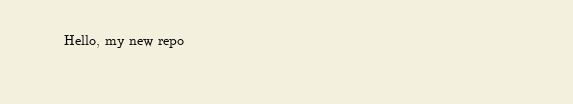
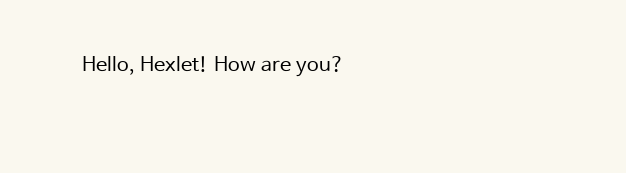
- Hello, my new repo
+ Hello, Hexlet! How are you?

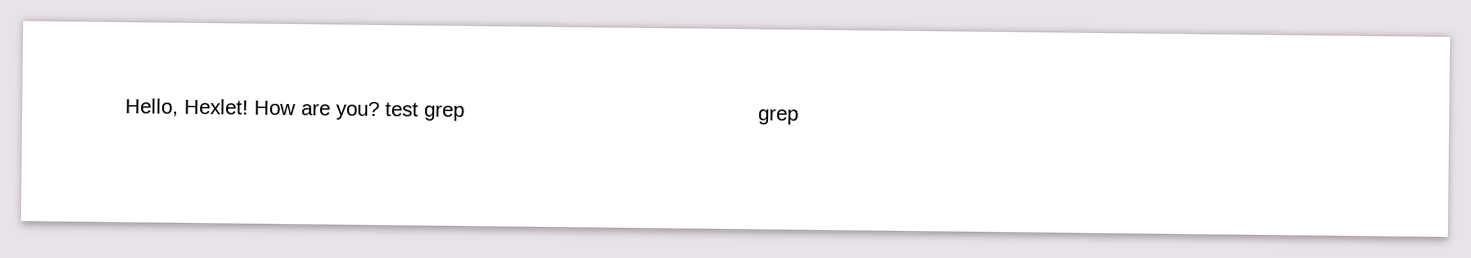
- How are you?
+ How are you? test grep
+ grep

